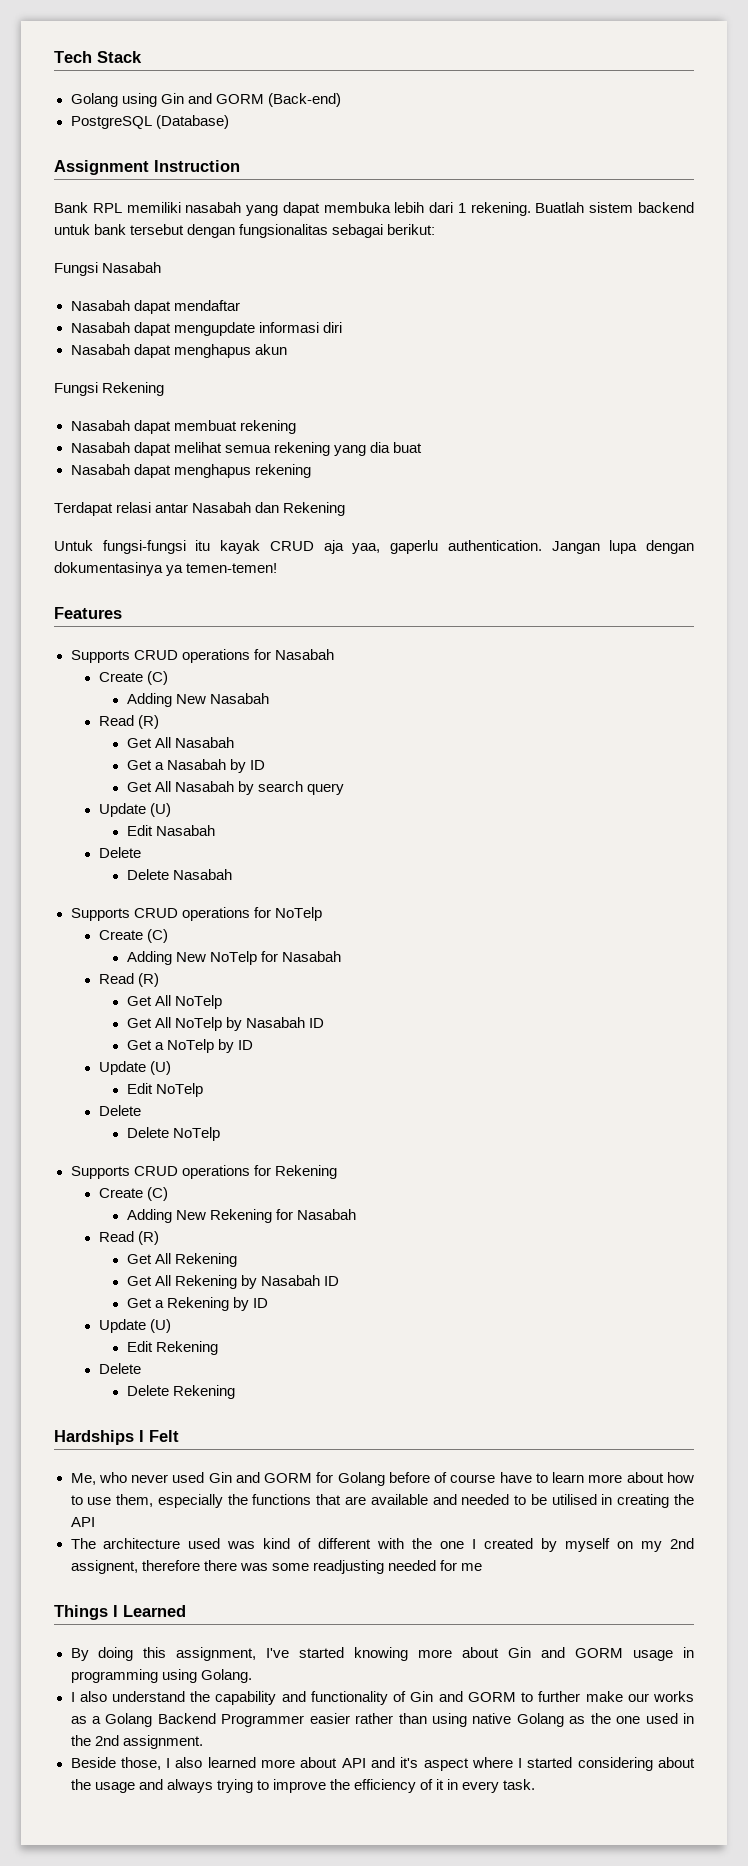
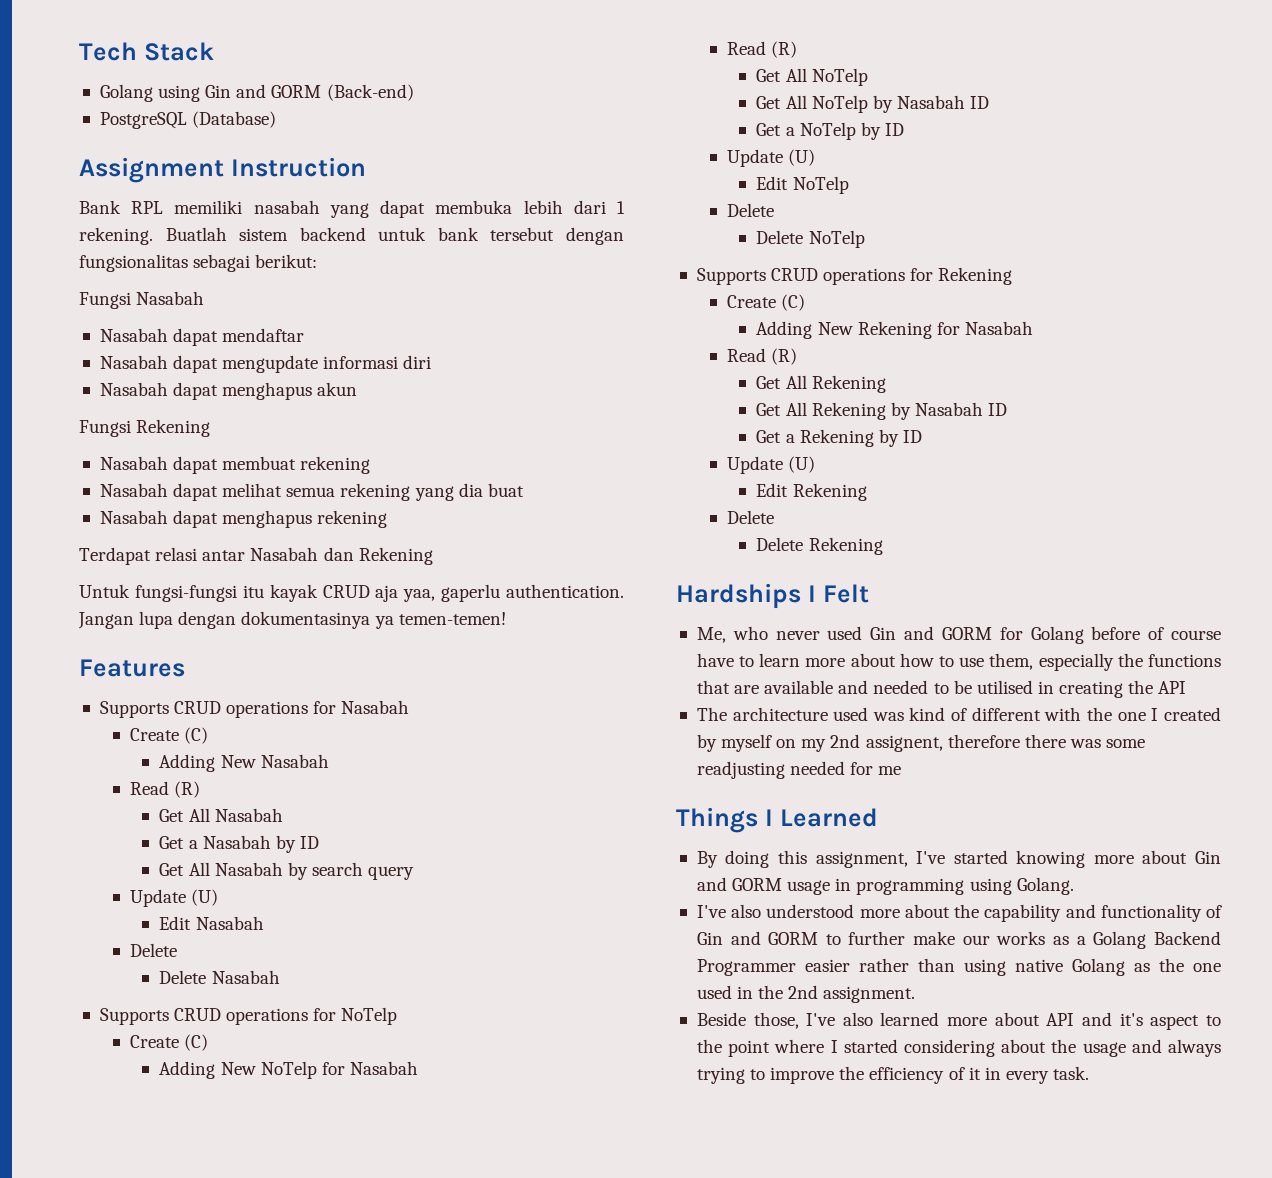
- I also understand the capability and functionality of Gin and GORM to further make our works as a Golang Backend Programmer easier rather than using native Golang as the one used in the 2nd assignment.
+ I've also understood more about the capability and functionality of Gin and GORM to further make our works as a Golang Backend Programmer easier rather than using native Golang as the one used in the 2nd assignment.
- Beside those, I also learned more about API and it's aspect where I started considering about the usage and always trying to improve the efficiency of it in every task.
+ Beside those, I've also learned more about API and it's aspect to the point where I started considering about the usage and always trying to improve the efficiency of it in every task.

